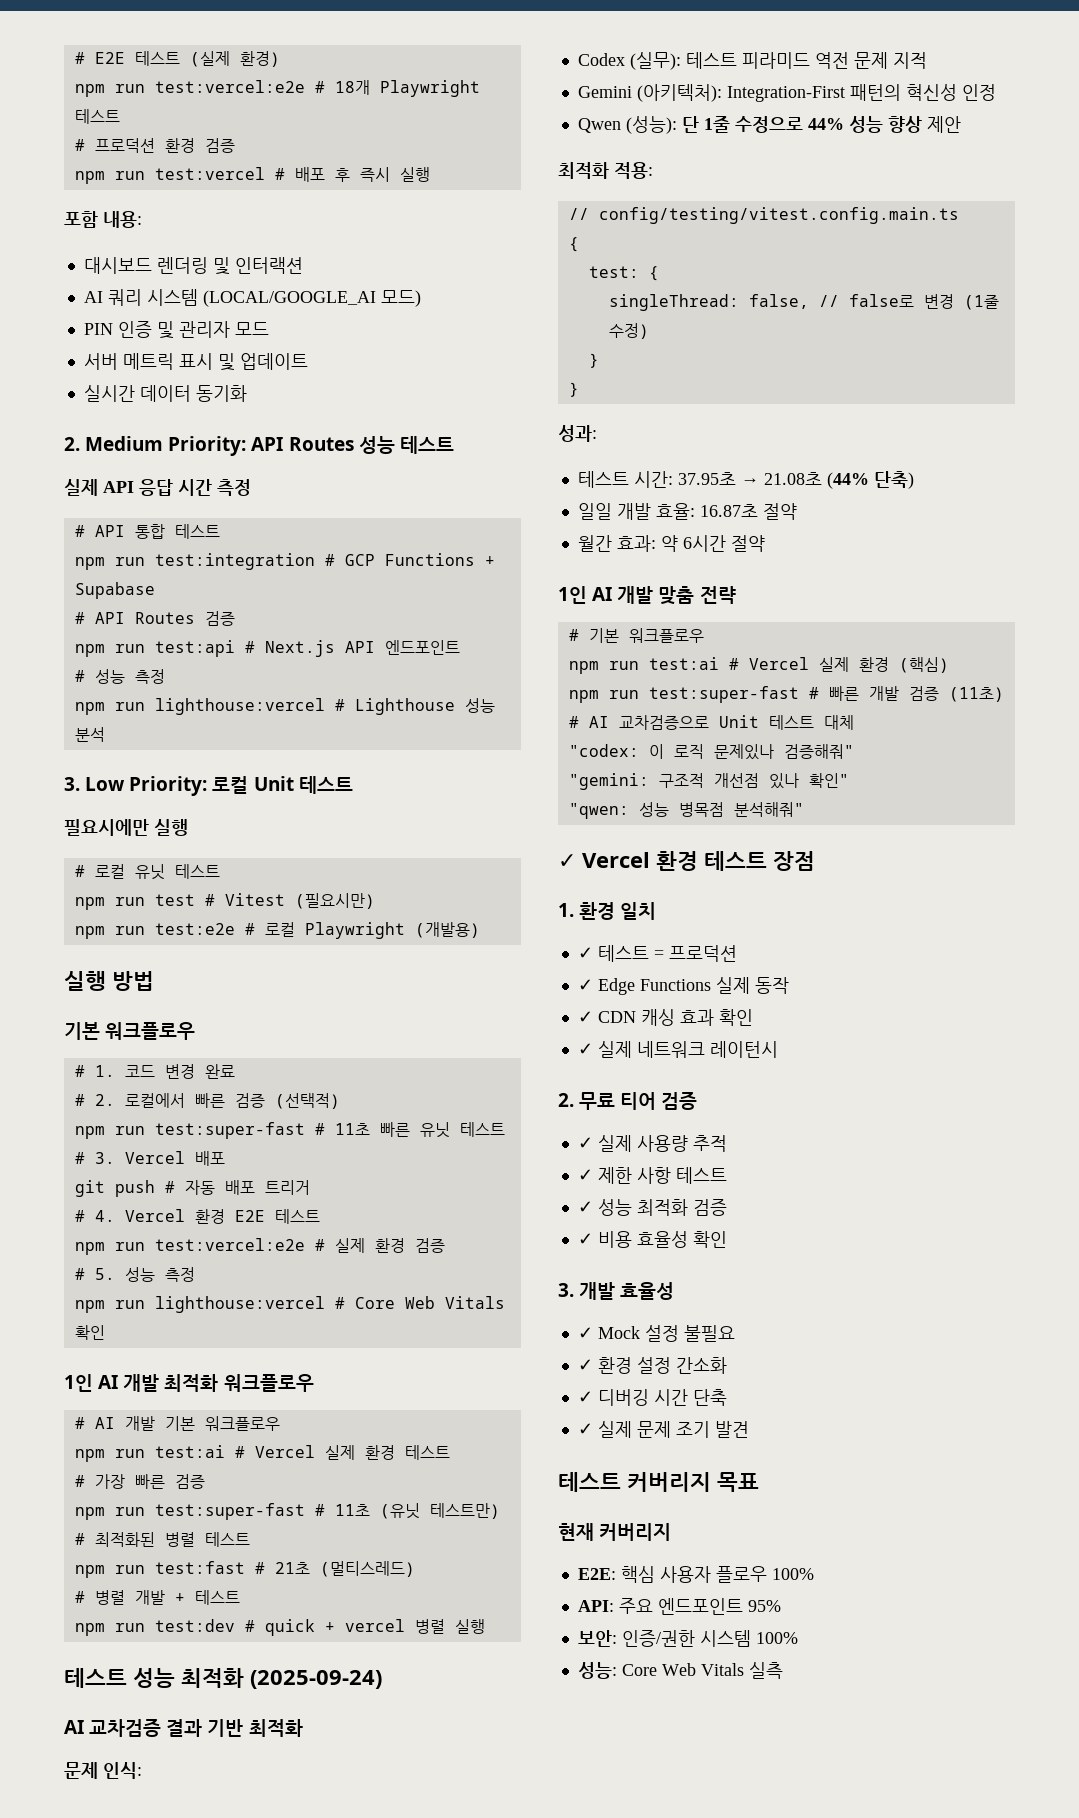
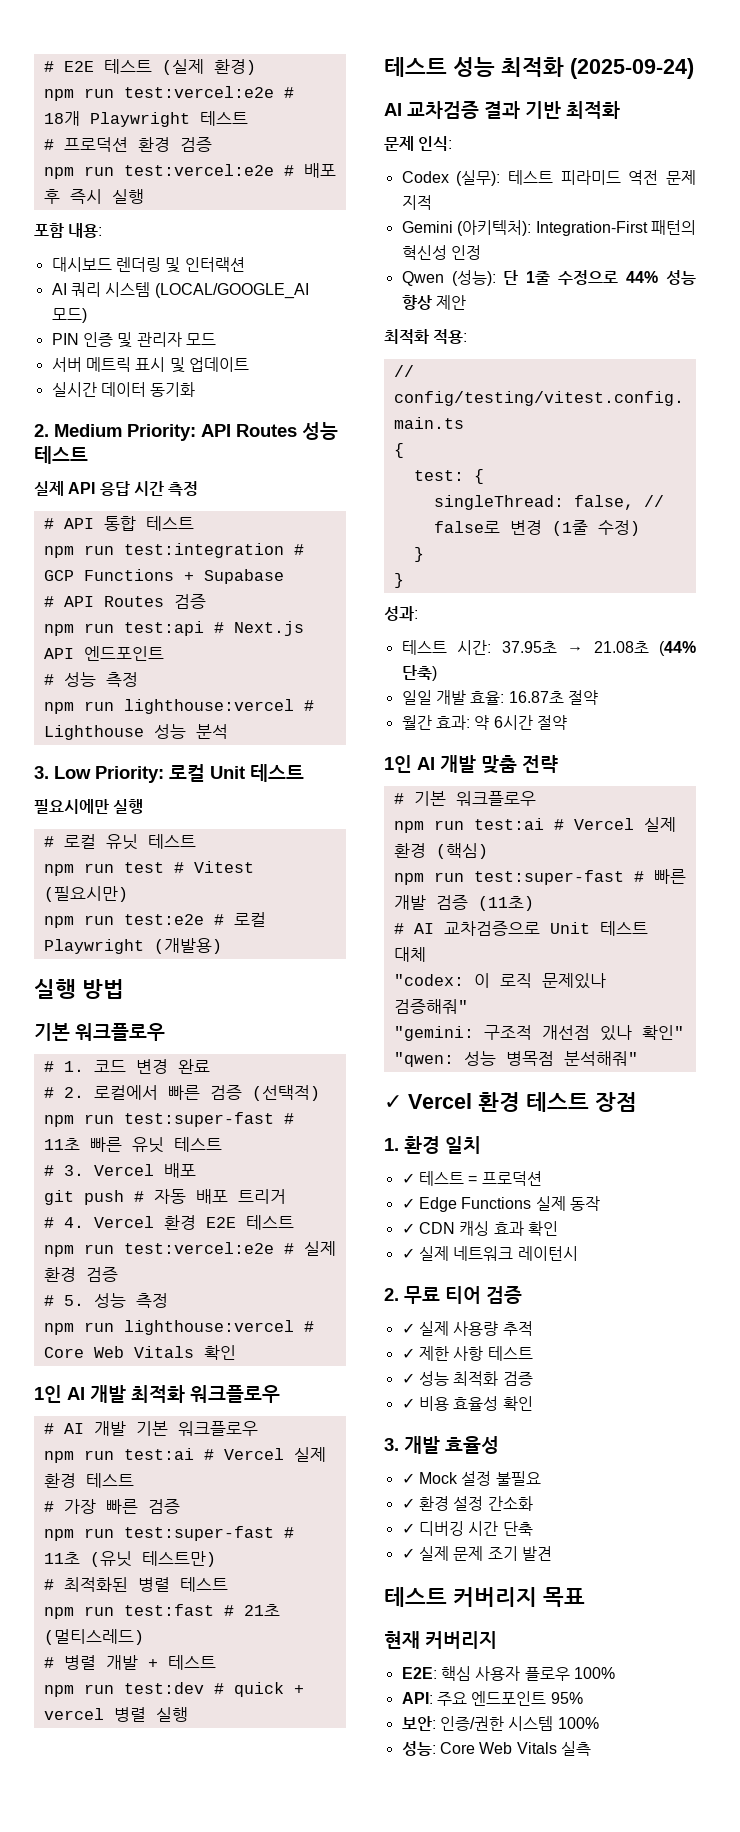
- npm run test:vercel # 배포 후 즉시 실행
+ npm run test:vercel:e2e # 배포 후 즉시 실행

